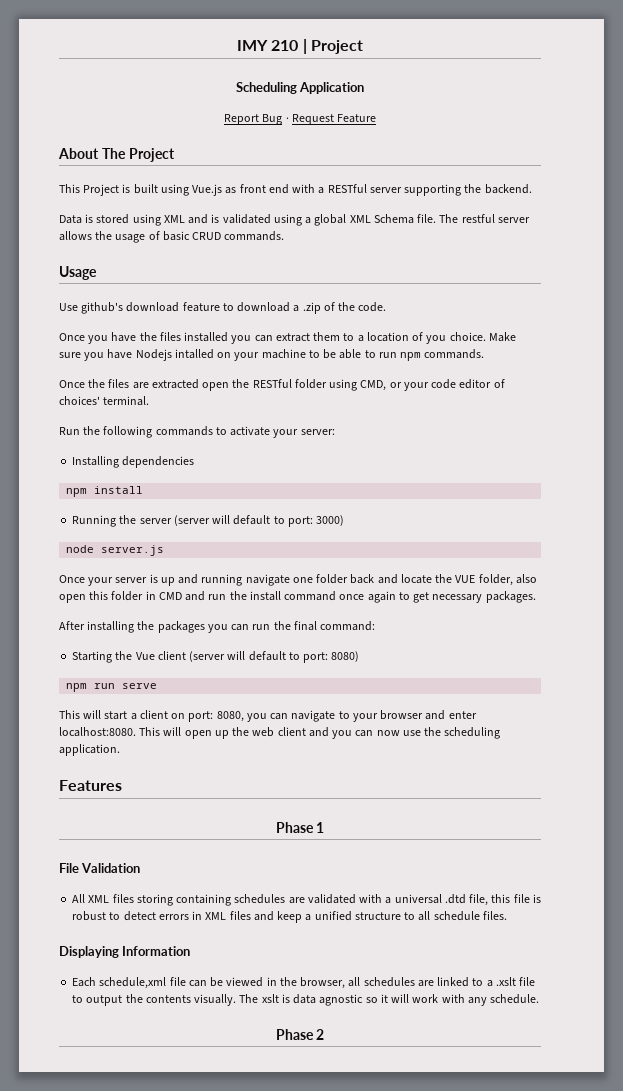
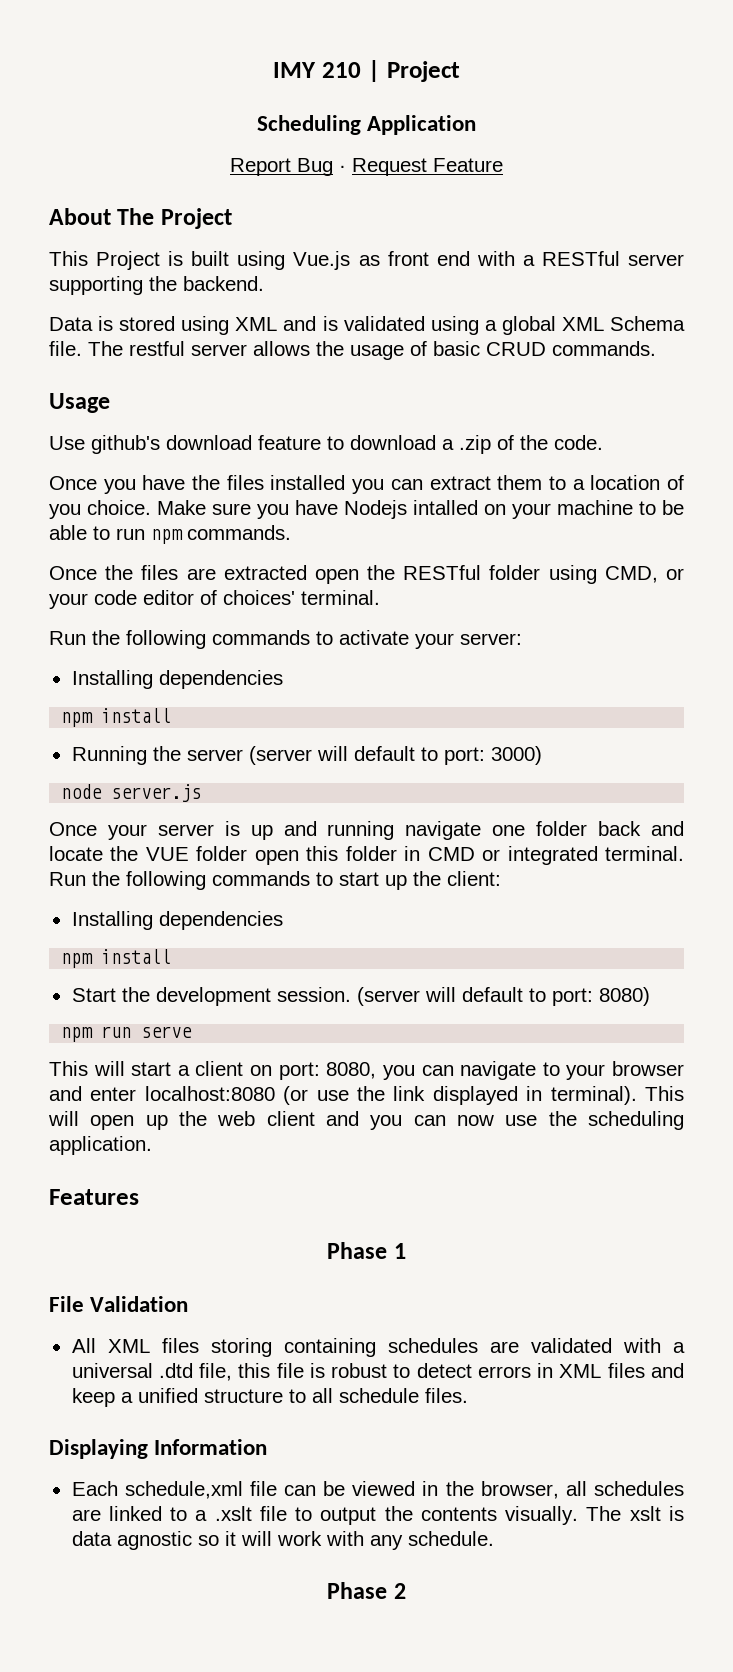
- Once your server is up and running navigate one folder back and locate the VUE folder, also open this folder in CMD and run the install command once again to get necessary packages.
- After installing the packages you can run the final command:
- Starting the Vue client (server will default to port: 8080)
+ Once your server is up and running navigate one folder back and locate the VUE folder open this folder in CMD or integrated terminal. Run the following commands to start up the client:
+ Installing dependencies
+ npm install
+ Start the development session. (server will default to port: 8080)
- This will start a client on port: 8080, you can navigate to your browser and enter localhost:8080.
+ This will start a client on port: 8080, you can navigate to your browser and enter localhost:8080 (or use the link displayed in terminal).

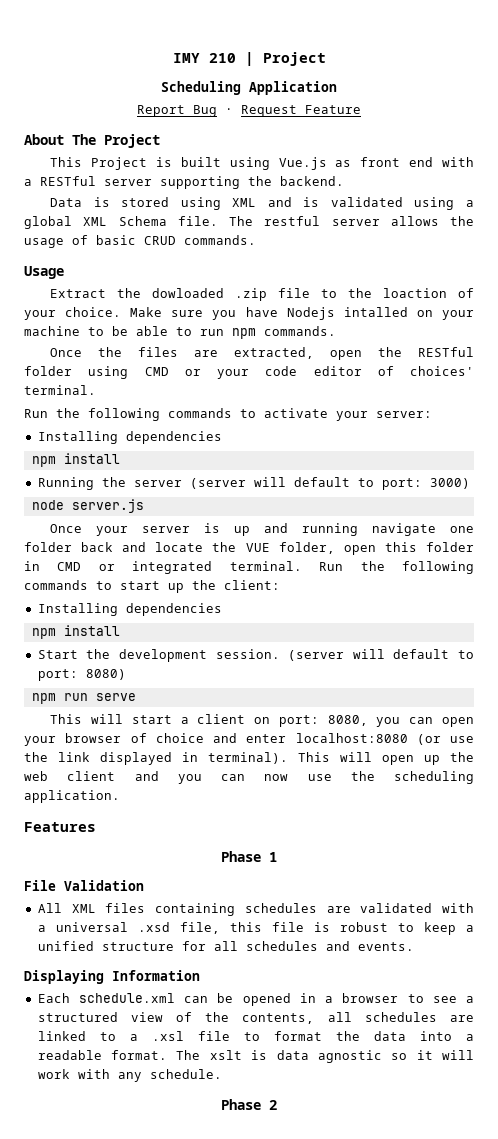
- Use github's download feature to download a .zip of the code.
- Once you have the files installed you can extract them to a location of you choice.
+ Extract the dowloaded .zip file to the loaction of your choice.
- Once the files are extracted open the RESTful folder using CMD, or your code editor of choices' terminal.
+ Once the files are extracted, open the RESTful folder using CMD or your code editor of choices' terminal.
- Once your server is up and running navigate one folder back and locate the VUE folder open this folder in CMD or integrated terminal.
+ Once your server is up and running navigate one folder back and locate the VUE folder, open this folder in CMD or integrated terminal.
- This will start a client on port: 8080, you can navigate to your browser and enter localhost:8080 (or use the link displayed in terminal).
+ This will start a client on port: 8080, you can open your browser of choice and enter localhost:8080 (or use the link displayed in terminal).
- All XML files storing containing schedules are validated with a universal .dtd file, this file is robust to detect errors in XML files and keep a unified structure to all schedule files.
+ All XML files containing schedules are validated with a universal .xsd file, this file is robust to keep a unified structure for all schedules and events.
  Displaying Information
- Each schedule,xml file can be viewed in the browser, all schedules are linked to a .xslt file to output the contents visually.
+ Each schedule.xml can be opened in a browser to see a structured view of the contents, all schedules are linked to a .xsl file to format the data into a readable format.

